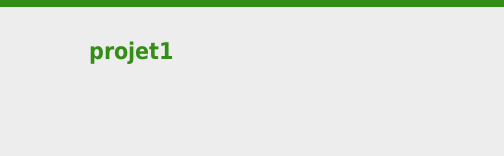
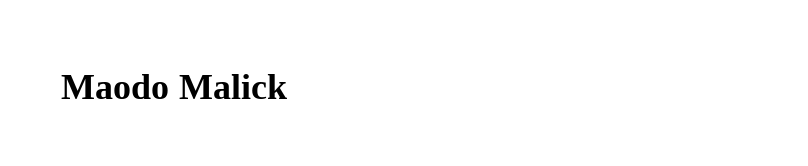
- projet1
+ Maodo Malick

